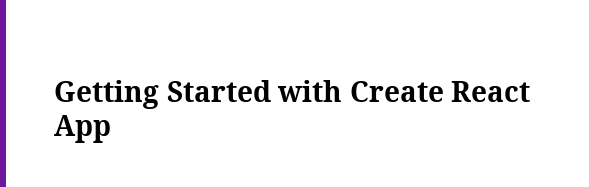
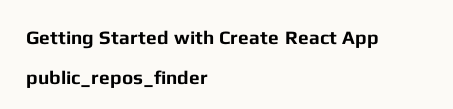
+ public_repos_finder

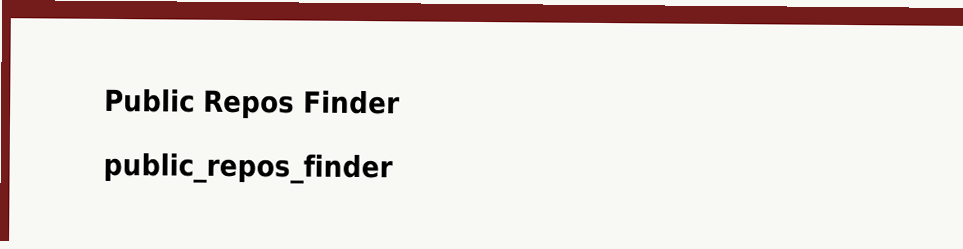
- Getting Started with Create React App
+ Public Repos Finder

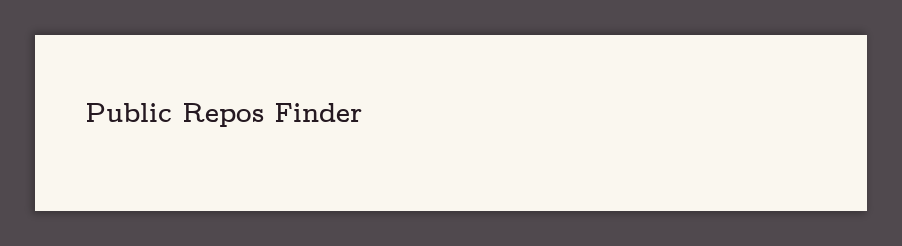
- public_repos_finder

